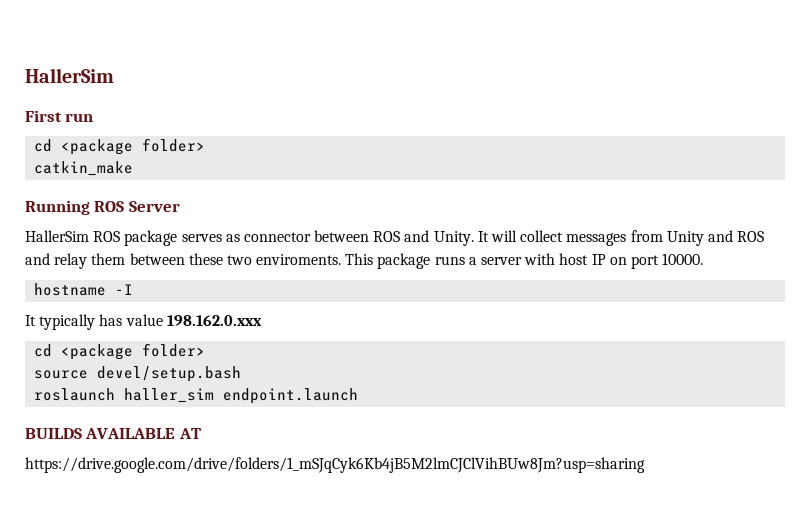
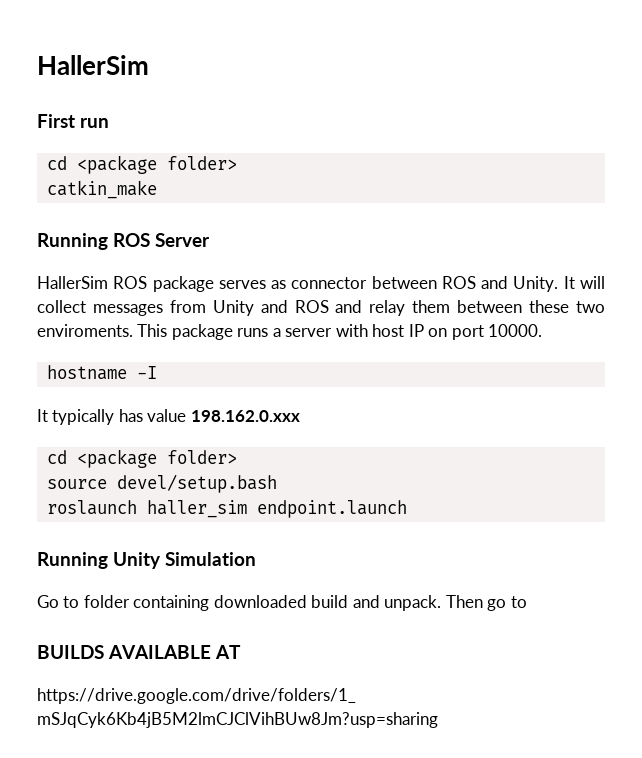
+ Running Unity Simulation
+ Go to folder containing downloaded build and unpack. Then go to

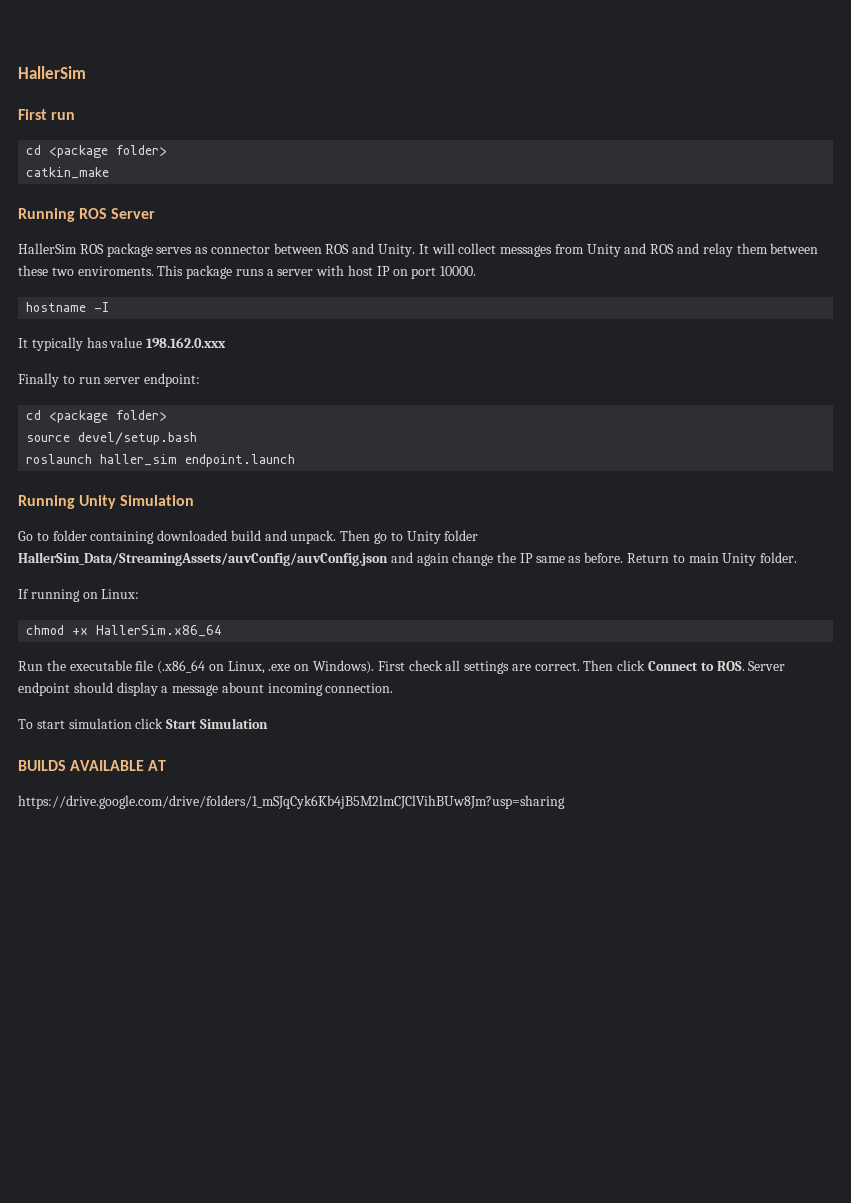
+ Finally to run server endpoint:
- Then go to
+ Then go to Unity folder HallerSim_Data/StreamingAssets/auvConfig/auvConfig.json and again change the IP same as before. Return to main Unity folder.
+ If running on Linux:
+ chmod +x HallerSim.x86_64
+ Run the executable file (.x86_64 on Linux, .exe on Windows). First check all settings are correct. Then click Connect to ROS. Server endpoint should display a message abount incoming connection.
+ To start simulation click Start Simulation

